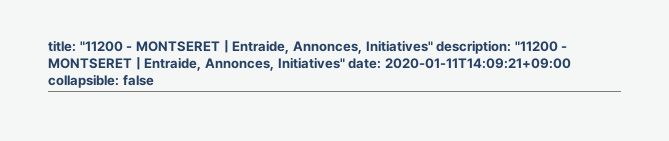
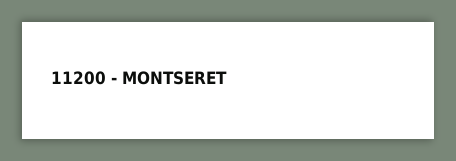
- title: "11200 - MONTSERET | Entraide, Annonces, Initiatives" description: "11200 - MONTSERET | Entraide, Annonces, Initiatives" date: 2020-01-11T14:09:21+09:00 collapsible: false
+ 11200 - MONTSERET

